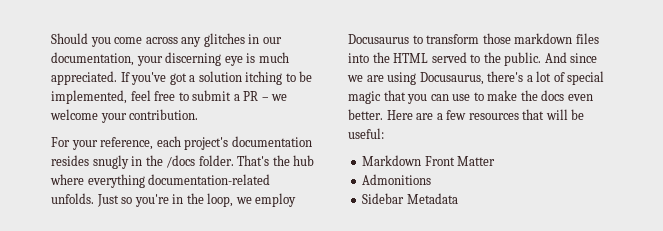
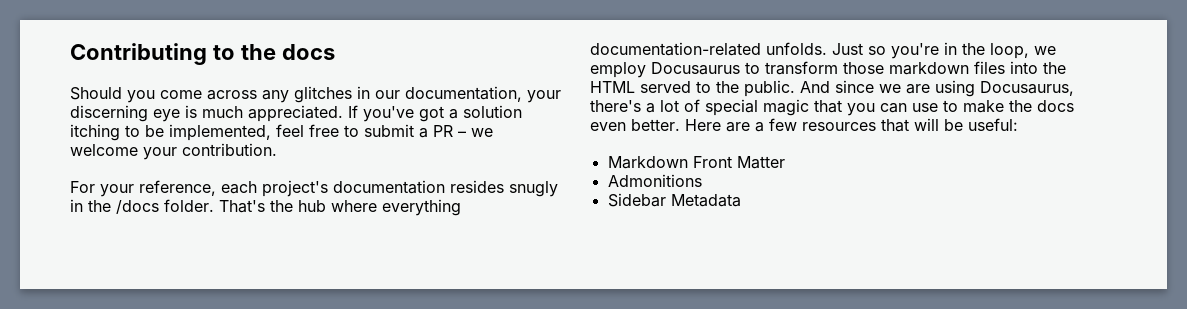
+ Contributing to the docs

